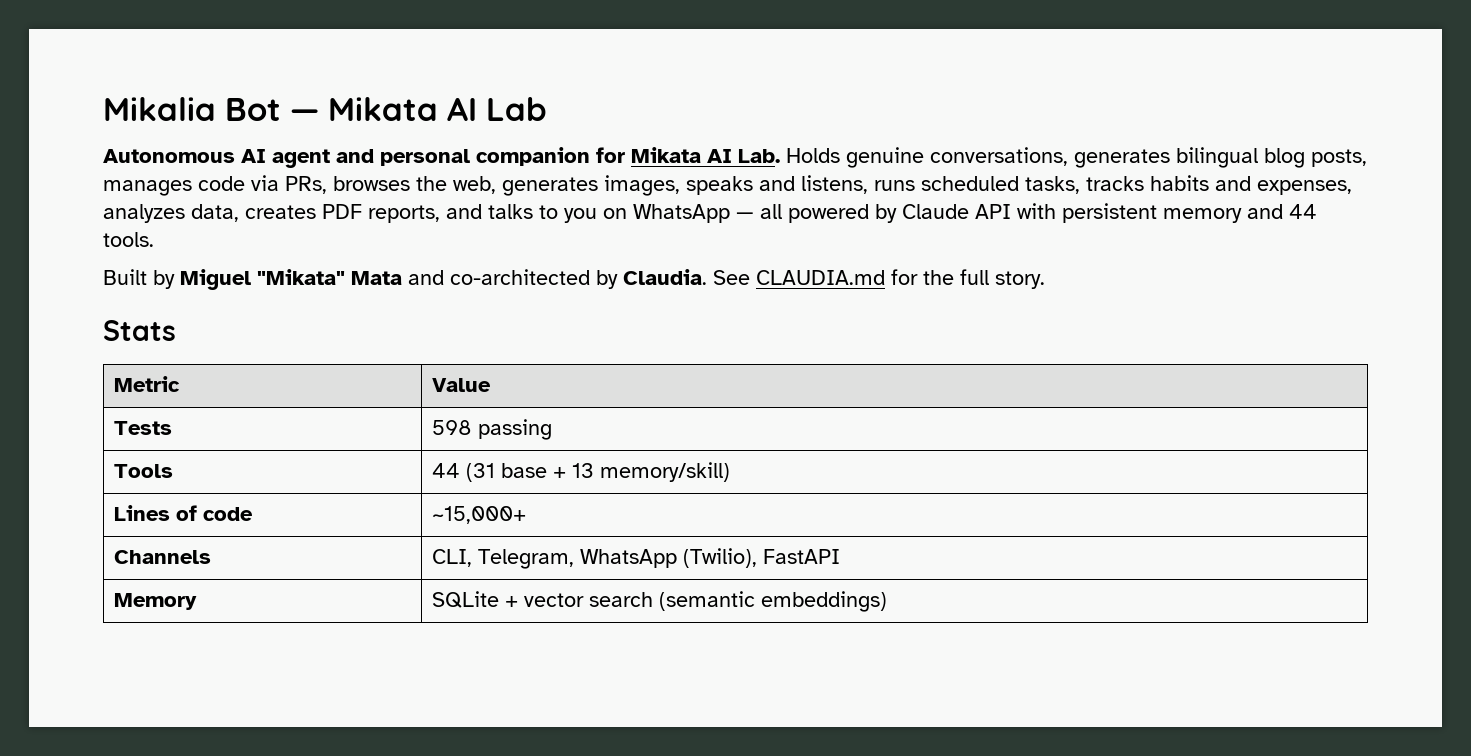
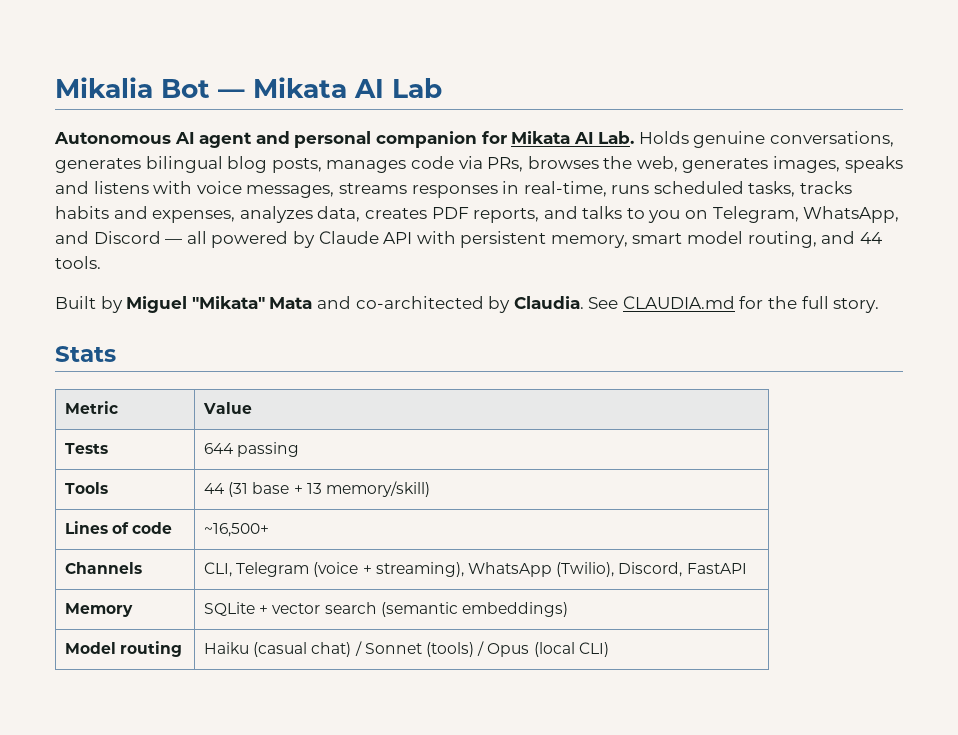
- Autonomous AI agent and personal companion for Mikata AI Lab. Holds genuine conversations, generates bilingual blog posts, manages code via PRs, browses the web, generates images, speaks and listens, runs scheduled tasks, tracks habits and expenses, analyzes data, creates PDF reports, and talks to you on WhatsApp — all powered by Claude API with persistent memory and 44 tools.
+ Autonomous AI agent and personal companion for Mikata AI Lab. Holds genuine conversations, generates bilingual blog posts, manages code via PRs, browses the web, generates images, speaks and listens with voice messages, streams responses in real-time, runs scheduled tasks, tracks habits and expenses, analyzes data, creates PDF reports, and talks to you on Telegram, WhatsApp, and Discord — all powered by Claude API with persistent memory, smart model routing, and 44 tools.
- Tests | 598 passing
+ Tests | 644 passing
- Lines of code | ~15,000+
+ Lines of code | ~16,500+
- Channels | CLI, Telegram, WhatsApp (Twilio), FastAPI
+ Channels | CLI, Telegram (voice + streaming), WhatsApp (Twilio), Discord, FastAPI
+ Model routing | Haiku (casual chat) / Sonnet (tools) / Opus (local CLI)

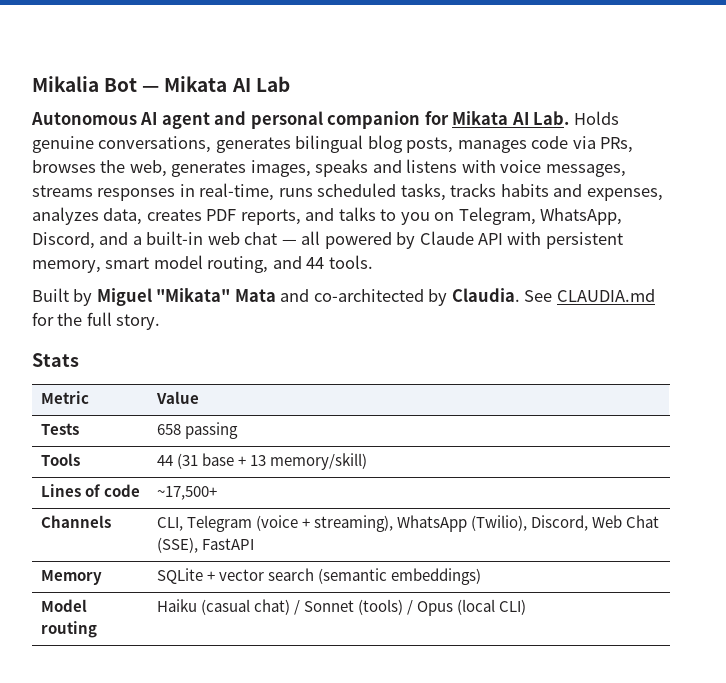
- Autonomous AI agent and personal companion for Mikata AI Lab. Holds genuine conversations, generates bilingual blog posts, manages code via PRs, browses the web, generates images, speaks and listens with voice messages, streams responses in real-time, runs scheduled tasks, tracks habits and expenses, analyzes data, creates PDF reports, and talks to you on Telegram, WhatsApp, and Discord — all powered by Claude API with persistent memory, smart model routing, and 44 tools.
+ Autonomous AI agent and personal companion for Mikata AI Lab. Holds genuine conversations, generates bilingual blog posts, manages code via PRs, browses the web, generates images, speaks and listens with voice messages, streams responses in real-time, runs scheduled tasks, tracks habits and expenses, analyzes data, creates PDF reports, and talks to you on Telegram, WhatsApp, Discord, and a built-in web chat — all powered by Claude API with persistent memory, smart model routing, and 44 tools.
- Tests | 644 passing
+ Tests | 658 passing
- Lines of code | ~16,500+
+ Lines of code | ~17,500+
- Channels | CLI, Telegram (voice + streaming), WhatsApp (Twilio), Discord, FastAPI
+ Channels | CLI, Telegram (voice + streaming), WhatsApp (Twilio), Discord, Web Chat (SSE), FastAPI

